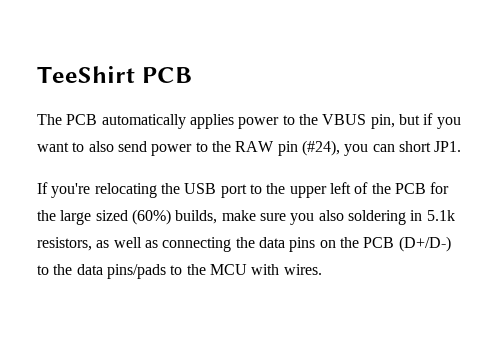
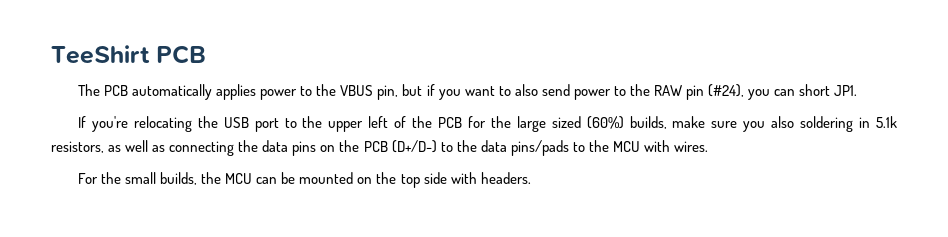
+ For the small builds, the MCU can be mounted on the top side with headers.

